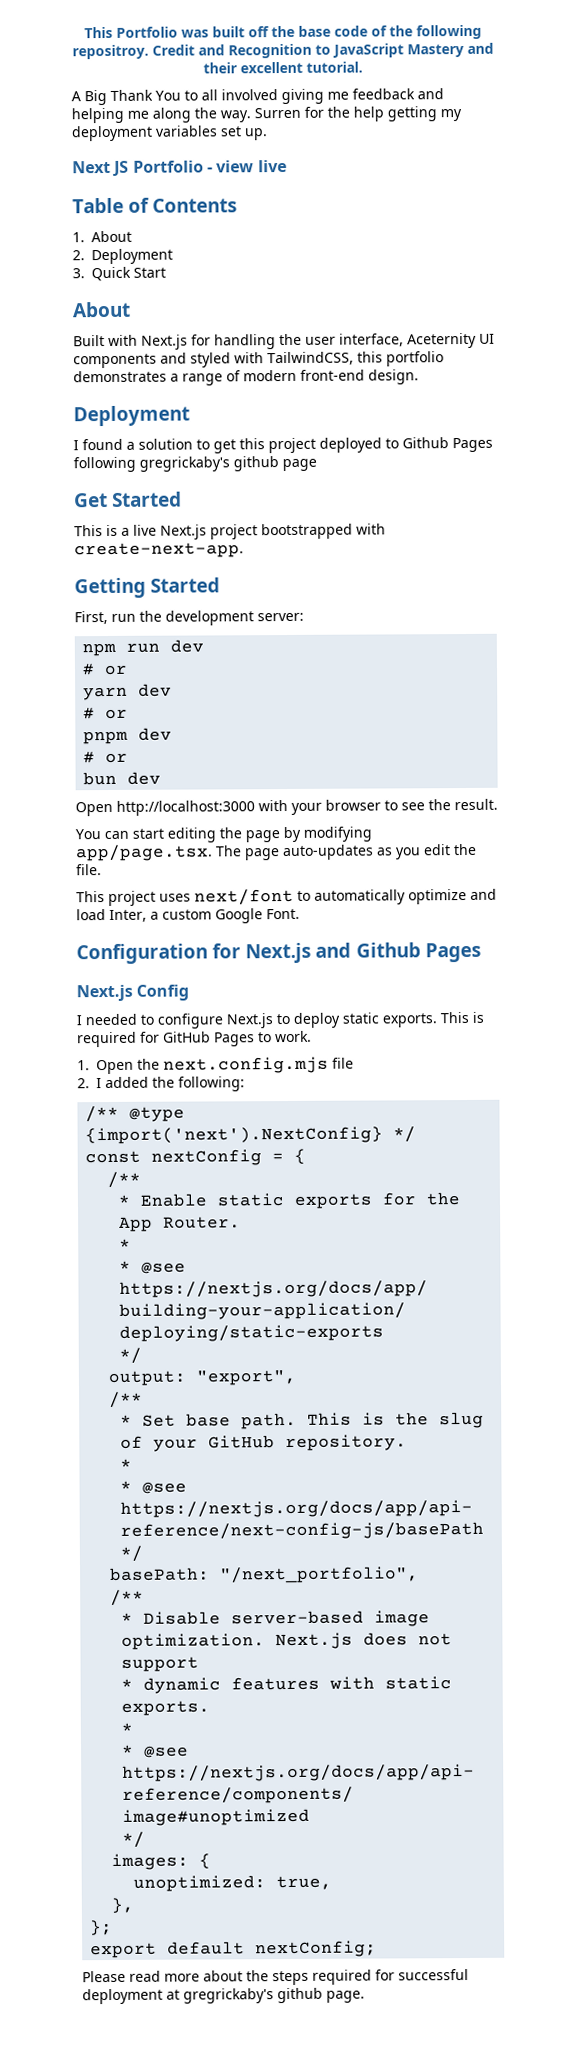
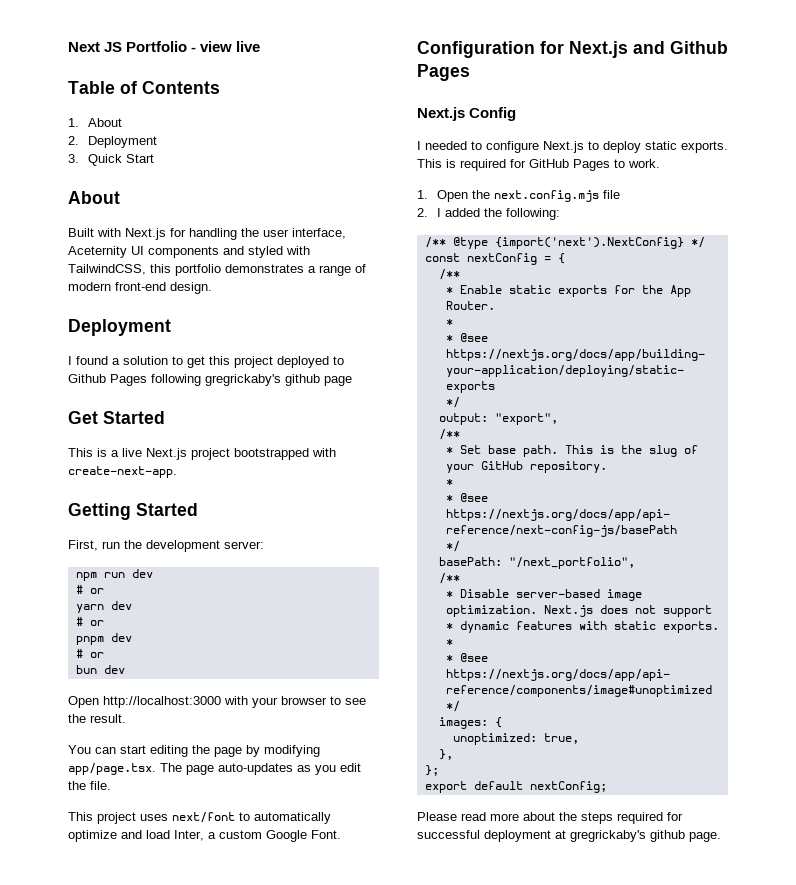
- This Portfolio was built off the base code of the following repositroy. Credit and Recognition to JavaScript Mastery and their excellent tutorial.
- A Big Thank You to all involved giving me feedback and helping me along the way. Surren for the help getting my deployment variables set up.

